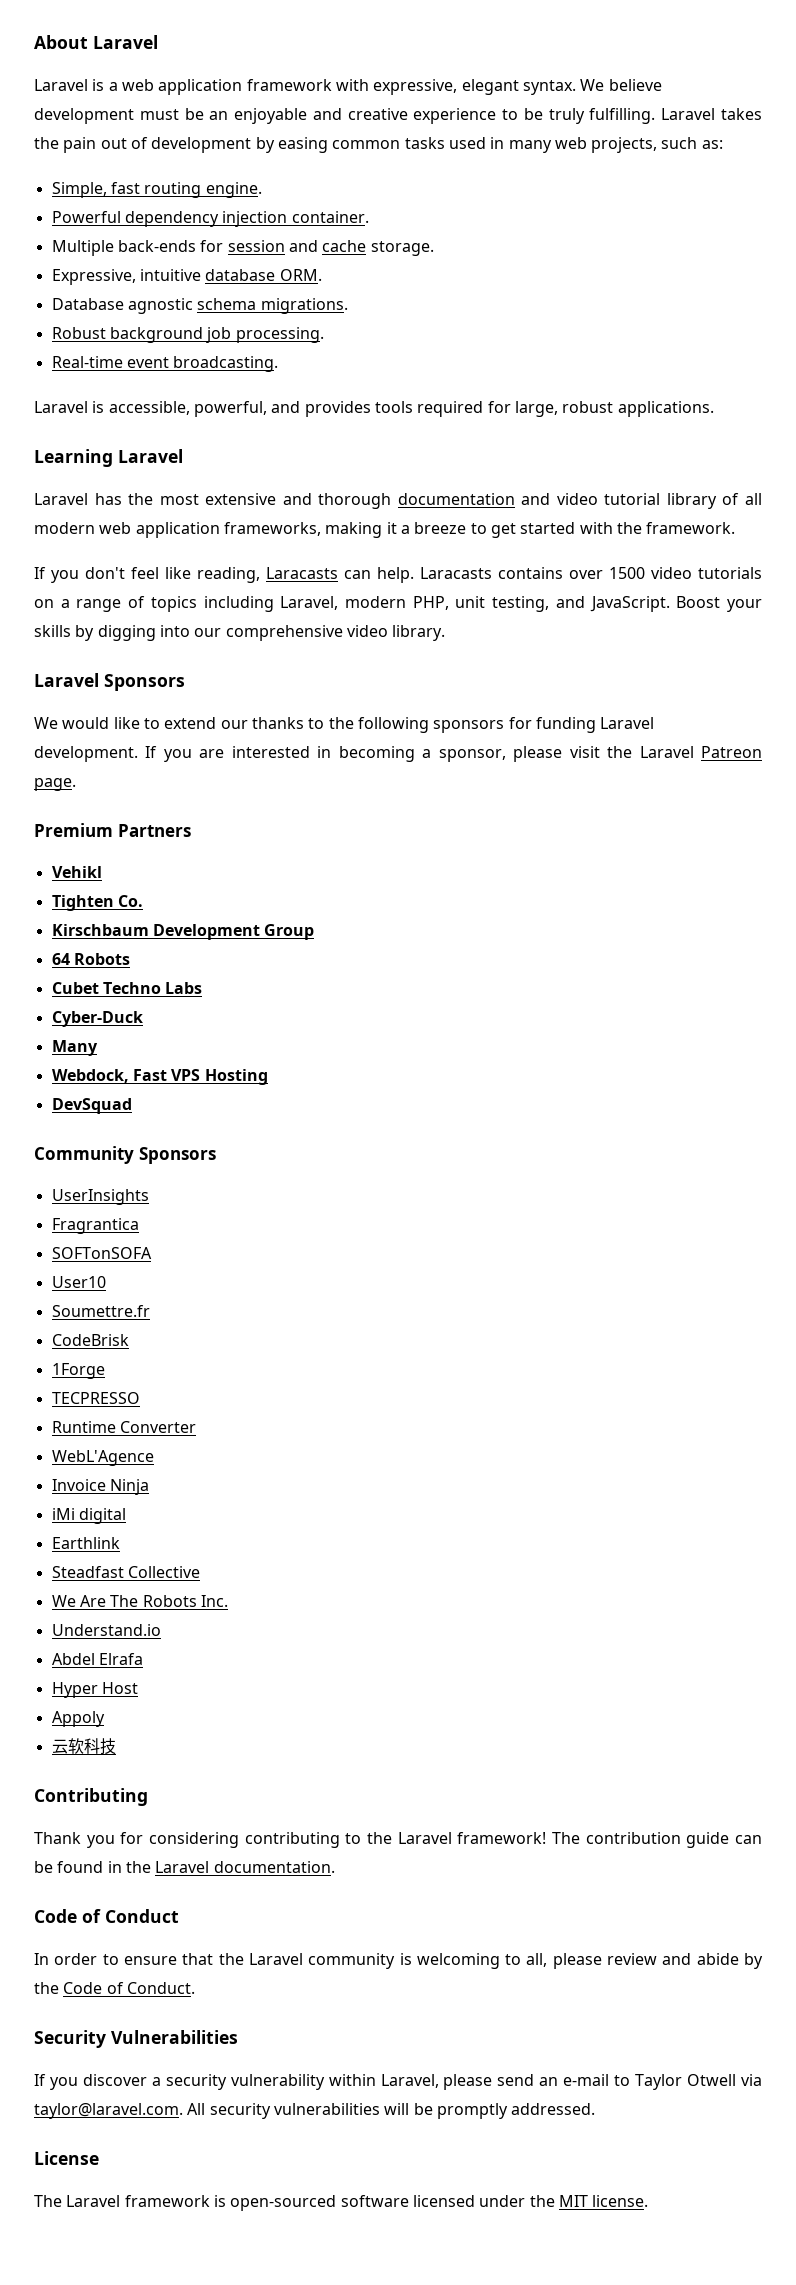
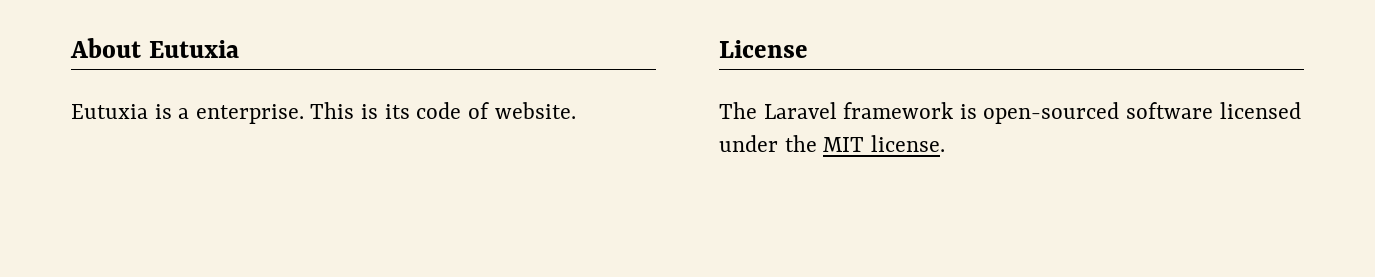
- About Laravel
- Laravel is a web application framework with expressive, elegant syntax. We believe development must be an enjoyable and creative experience to be truly fulfilling. Laravel takes the pain out of development by easing common tasks used in many web projects, such as:
- Simple, fast routing engine.
- Powerful dependency injection container.
- Multiple back-ends for session and cache storage.
- Expressive, intuitive database ORM.
- Database agnostic schema migrations.
- Robust background job processing.
- Real-time event broadcasting.
- Laravel is accessible, powerful, and provides tools required for large, robust applications.
- Learning Laravel
- Laravel has the most extensive and thorough documentation and video tutorial library of all modern web application frameworks, making it a breeze to get started with the framework.
- If you don't feel like reading, Laracasts can help. Laracasts contains over 1500 video tutorials on a range of topics including Laravel, modern PHP, unit testing, and JavaScript. Boost your skills by digging into our comprehensive video library.
- Laravel Sponsors
- We would like to extend our thanks to the following sponsors for funding Laravel development. If you are interested in becoming a sponsor, please visit the Laravel Patreon page.
- Premium Partners
- Vehikl
- Tighten Co.
- Kirschbaum Development Group
- 64 Robots
- Cubet Techno Labs
- Cyber-Duck
- Many
- Webdock, Fast VPS Hosting
- DevSquad
- Community Sponsors
- UserInsights
- Fragrantica
- SOFTonSOFA
- User10
- Soumettre.fr
- CodeBrisk
- 1Forge
- TECPRESSO
- Runtime Converter
- WebL'Agence
- Invoice Ninja
- iMi digital
- Earthlink
- Steadfast Collective
- We Are The Robots Inc.
- Understand.io
- Abdel Elrafa
- Hyper Host
- Appoly
- 云软科技
- Contributing
- Thank you for considering contributing to the Laravel framework! The contribution guide can be found in the Laravel documentation.
- Code of Conduct
- In order to ensure that the Laravel community is welcoming to all, please review and abide by the Code of Conduct.
- Security Vulnerabilities
- If you discover a security vulnerability within Laravel, please send an e-mail to Taylor Otwell via taylor@laravel.com. All security vulnerabilities will be promptly addressed.
+ About Eutuxia
+ Eutuxia is a enterprise. This is its code of website.

